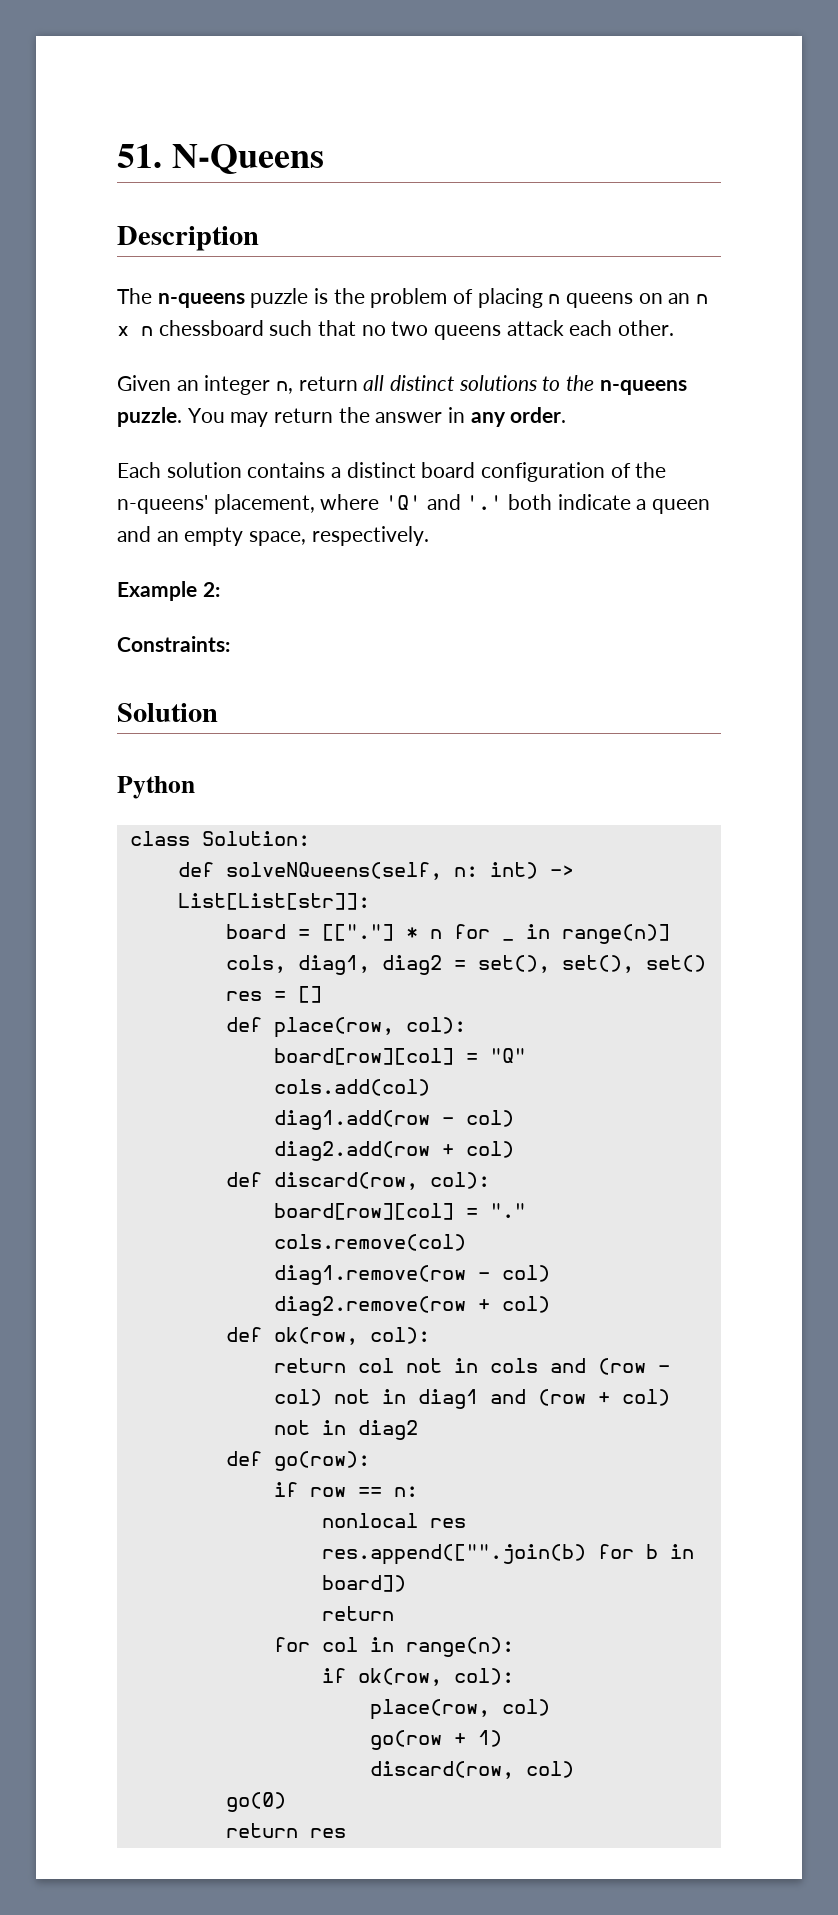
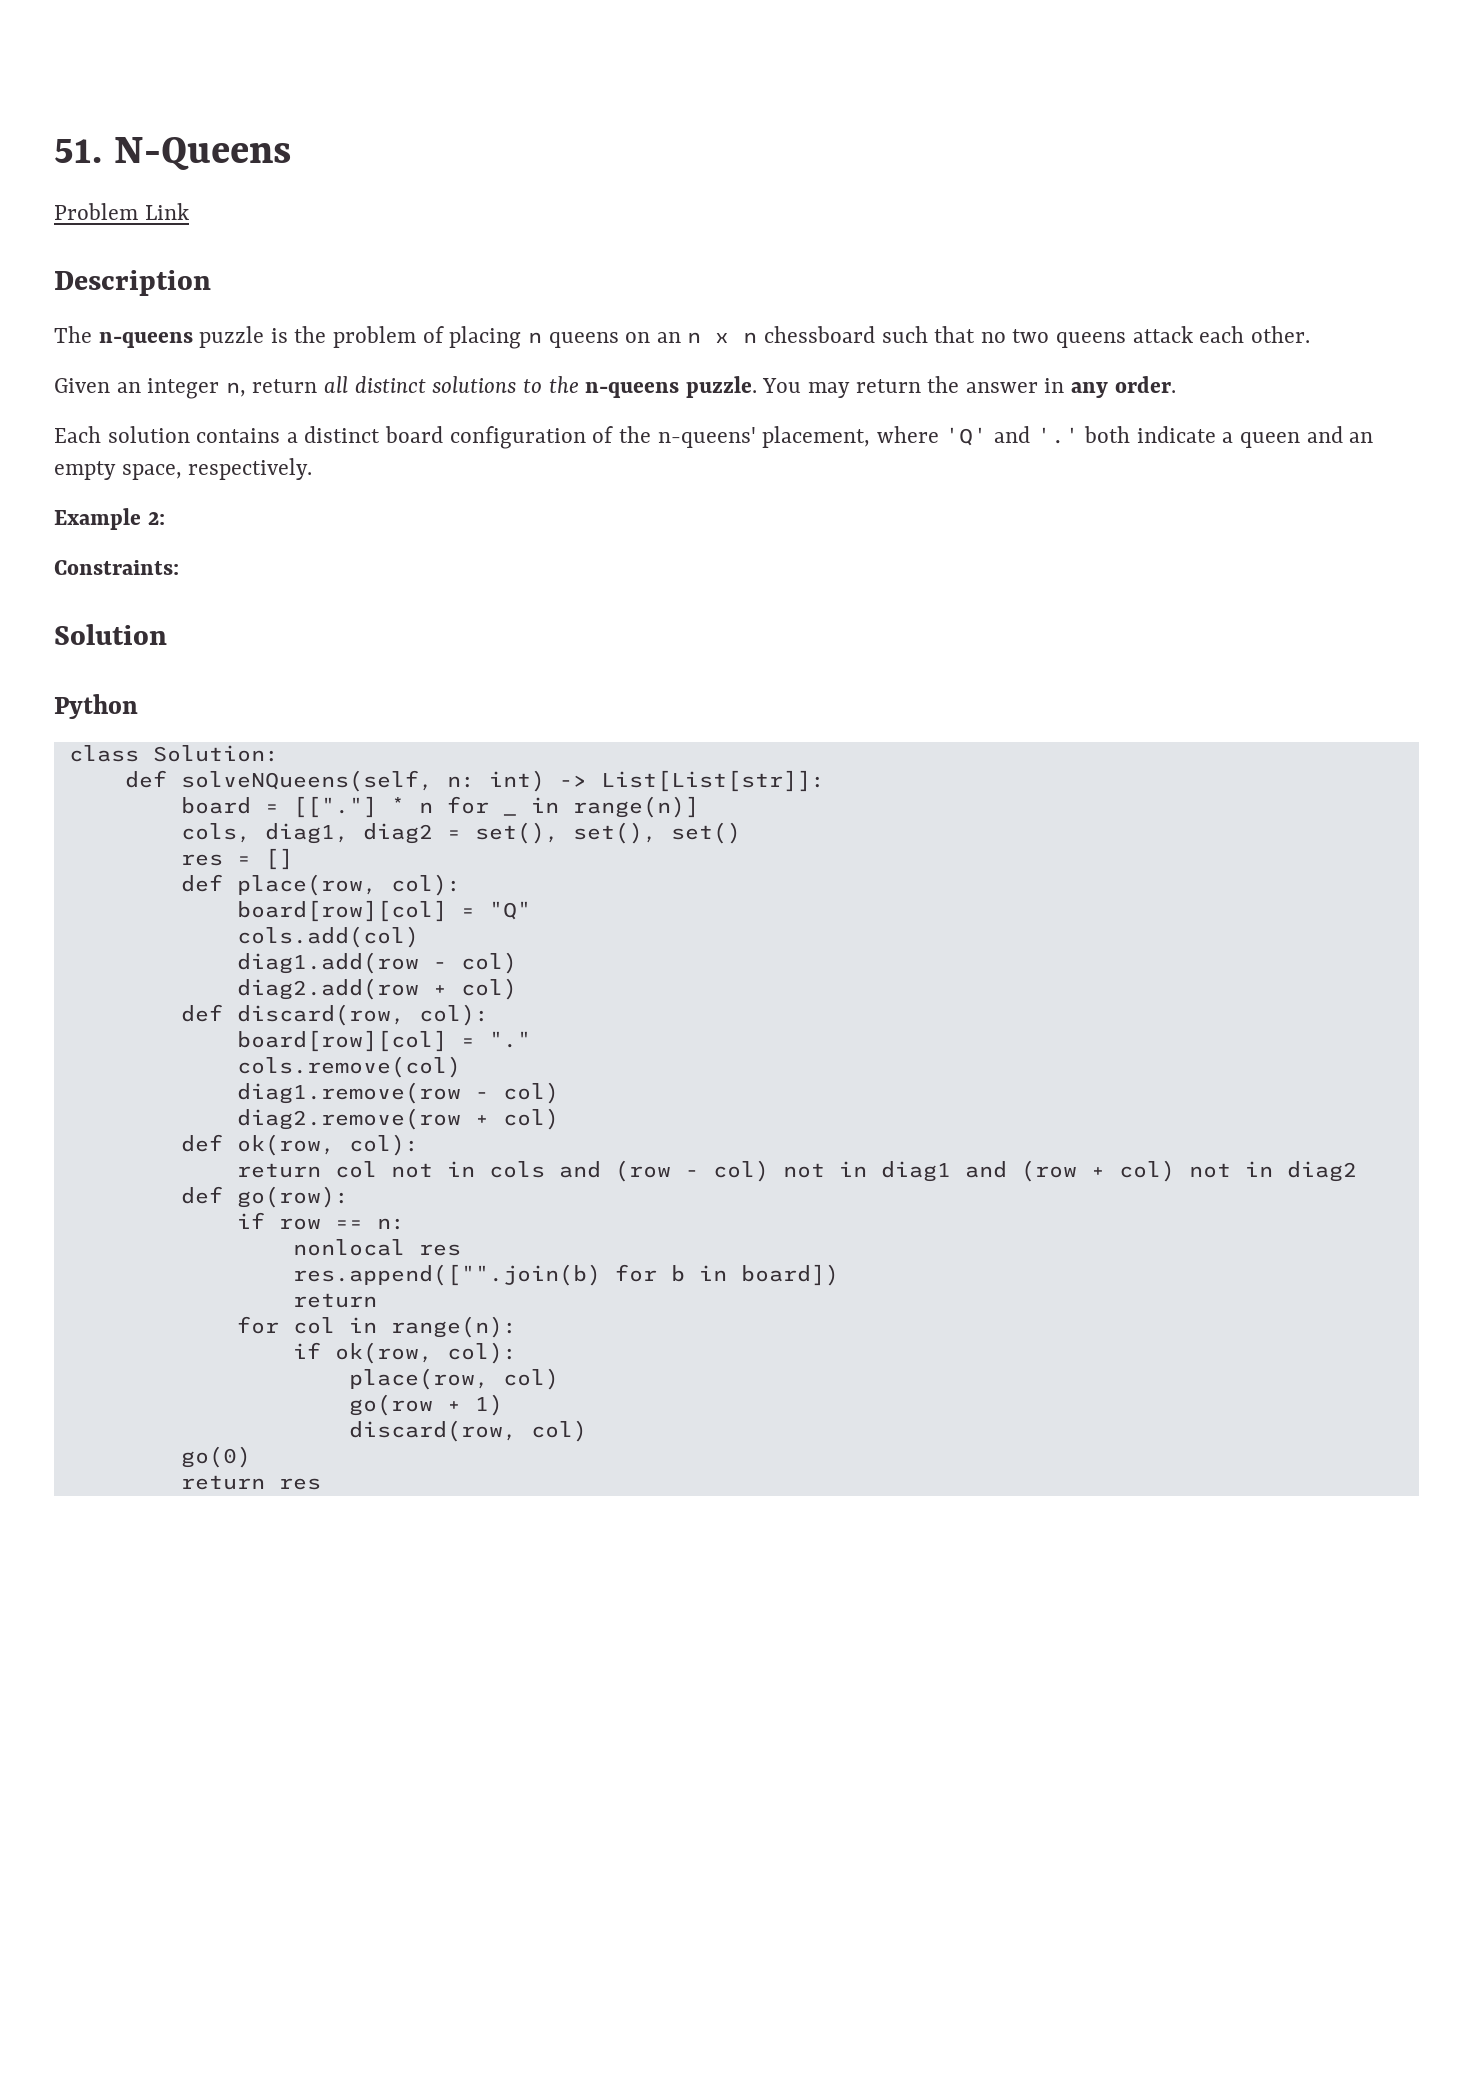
+ Problem Link

